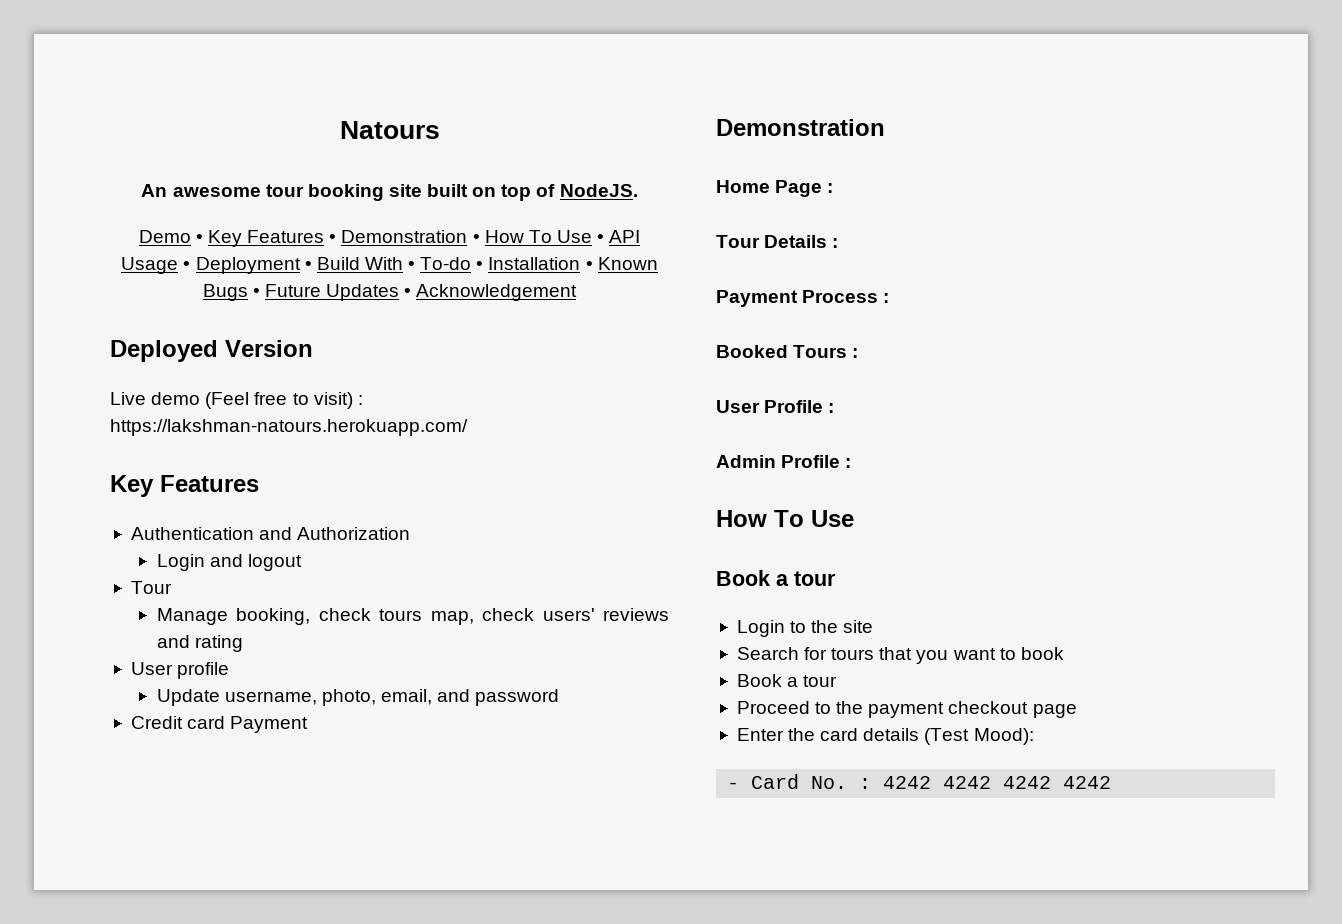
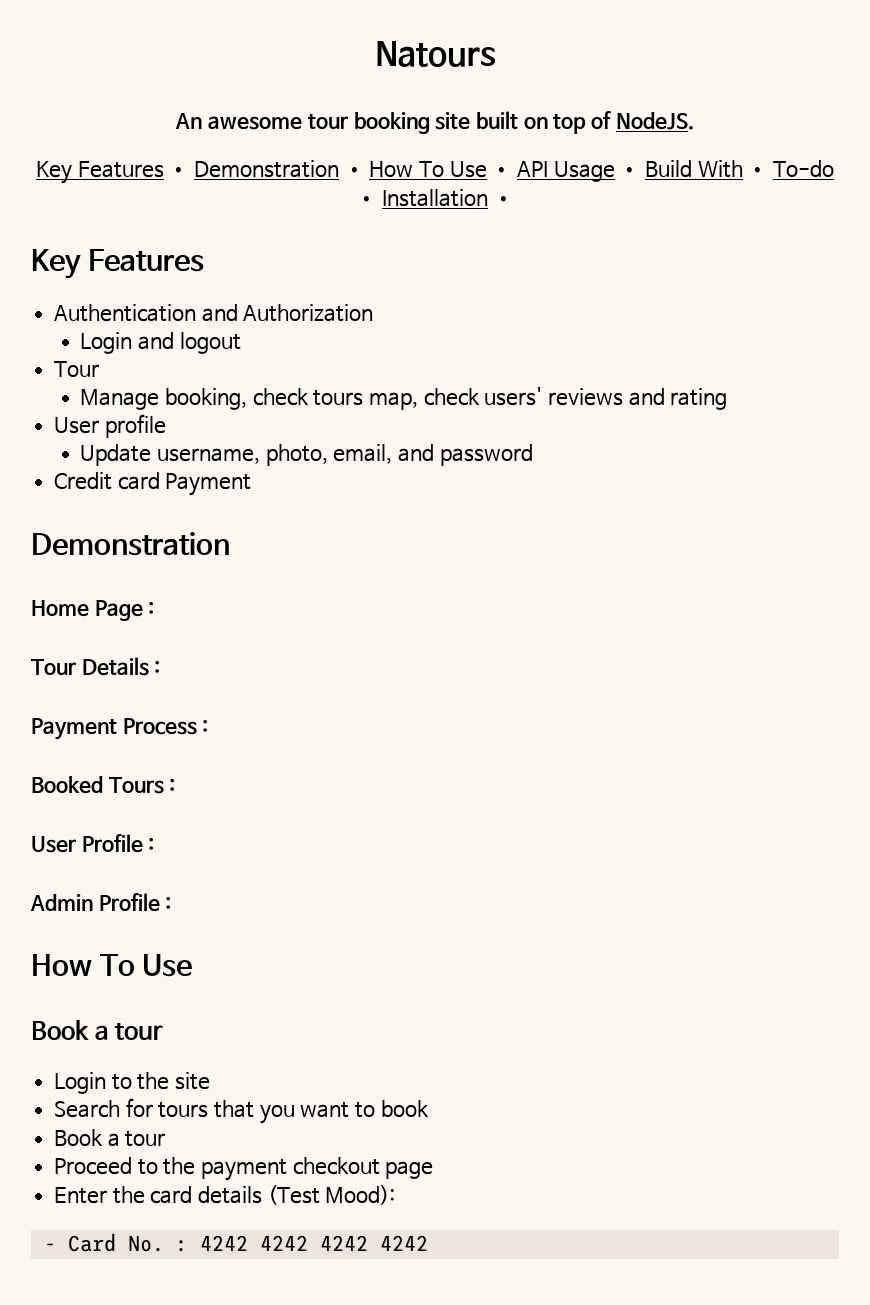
- Demo • Key Features • Demonstration • How To Use • API Usage • Deployment • Build With • To-do • Installation • Known Bugs • Future Updates • Acknowledgement
- Deployed Version
- Live demo (Feel free to visit) : https://lakshman-natours.herokuapp.com/
+ Key Features • Demonstration • How To Use • API Usage • Build With • To-do • Installation •

